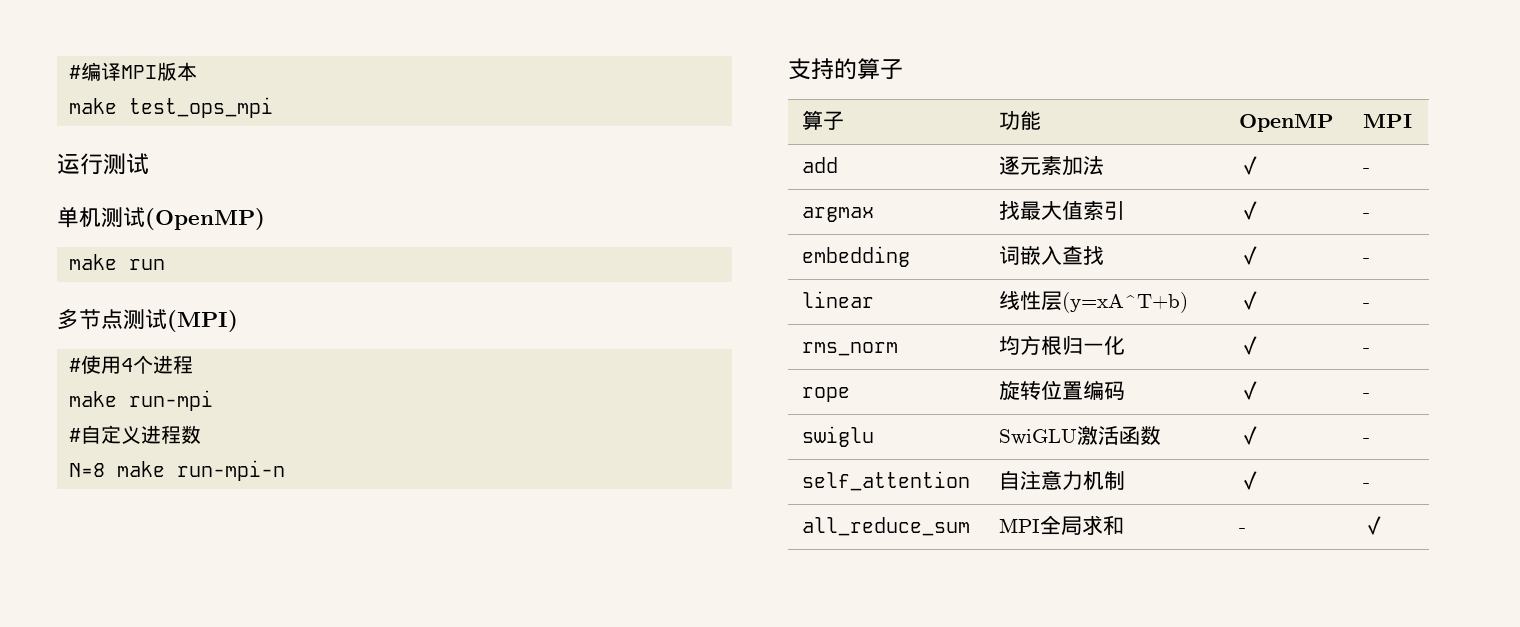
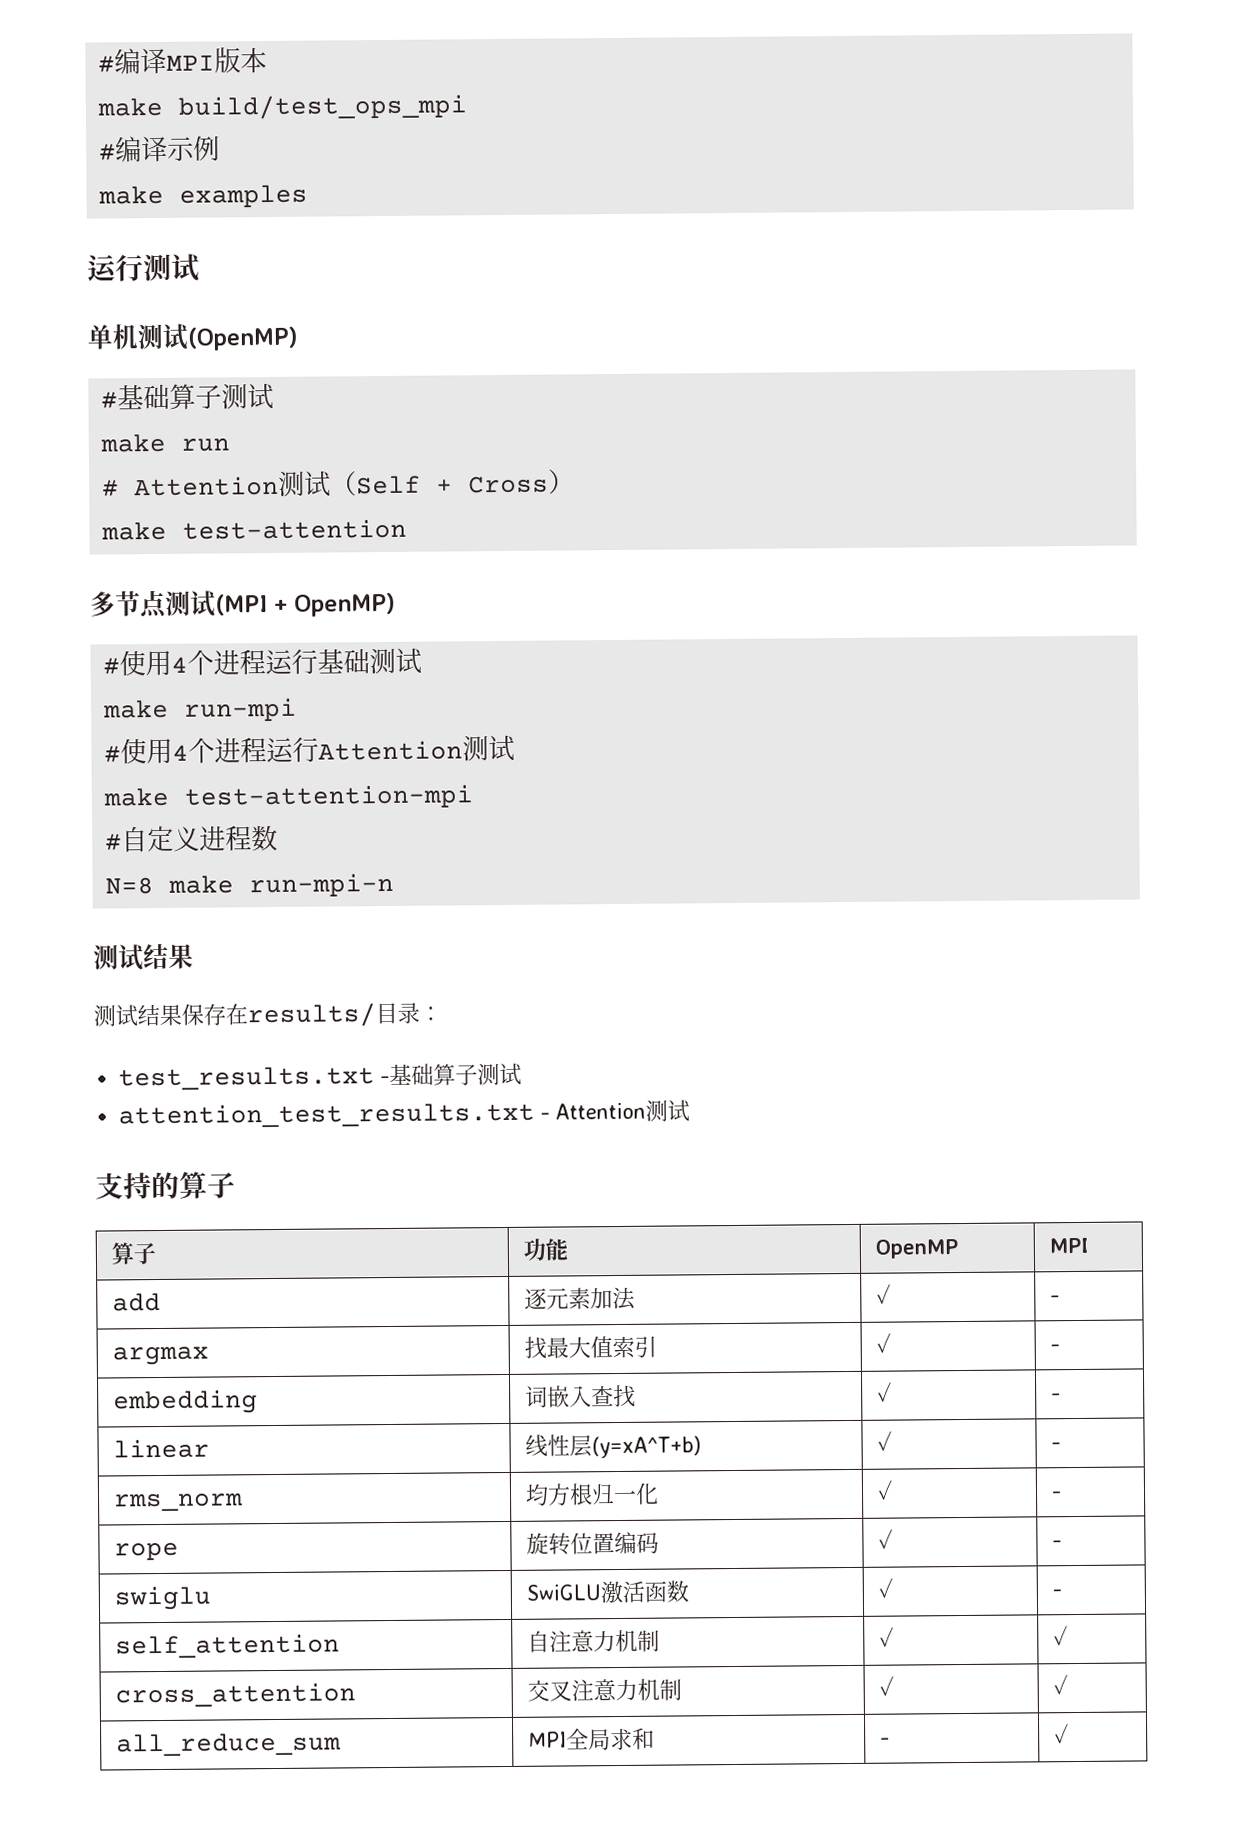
- make test_ops_mpi
+ make build/test_ops_mpi
+ #编译示例
+ make examples
+ #基础算子测试
  make run
+ # Attention测试（Self + Cross）
+ make test-attention
- 多节点测试(MPI)
- #使用4个进程
+ 多节点测试(MPI + OpenMP)
+ #使用4个进程运行基础测试
+ #使用4个进程运行Attention测试
+ make test-attention-mpi
  N=8 make run-mpi-n
+ 测试结果
+ 测试结果保存在results/目录：
+ test_results.txt -基础算子测试
+ attention_test_results.txt - Attention测试
- self_attention | 自注意力机制 | ✓ | -
+ self_attention | 自注意力机制 | ✓ | ✓
+ cross_attention | 交叉注意力机制 | ✓ | ✓

